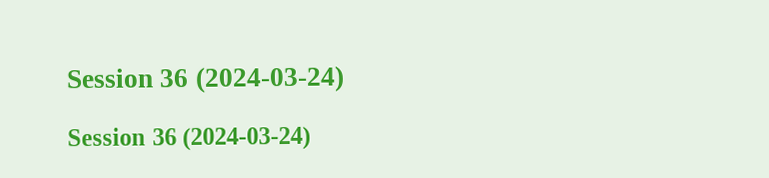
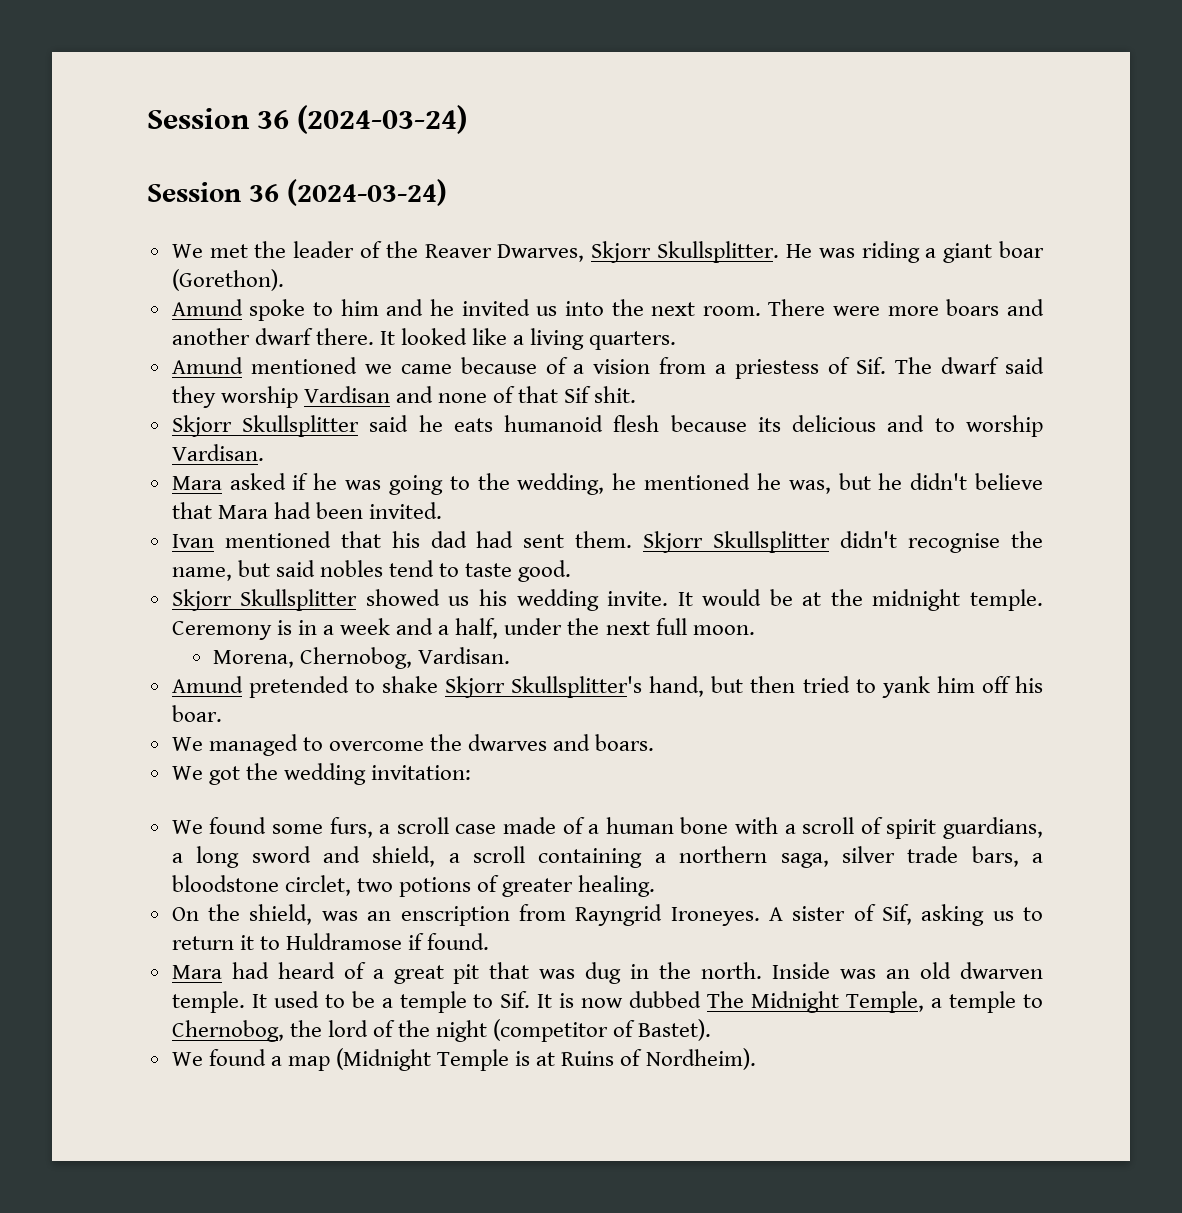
+ We met the leader of the Reaver Dwarves, Skjorr Skullsplitter. He was riding a giant boar (Gorethon).
+ Amund spoke to him and he invited us into the next room. There were more boars and another dwarf there. It looked like a living quarters.
+ Amund mentioned we came because of a vision from a priestess of Sif. The dwarf said they worship Vardisan and none of that Sif shit.
+ Skjorr Skullsplitter said he eats humanoid flesh because its delicious and to worship Vardisan.
+ Mara asked if he was going to the wedding, he mentioned he was, but he didn't believe that Mara had been invited.
+ Ivan mentioned that his dad had sent them. Skjorr Skullsplitter didn't recognise the name, but said nobles tend to taste good.
+ Skjorr Skullsplitter showed us his wedding invite. It would be at the midnight temple. Ceremony is in a week and a half, under the next full moon.
+ Morena, Chernobog, Vardisan.
+ Amund pretended to shake Skjorr Skullsplitter's hand, but then tried to yank him off his boar.
+ We managed to overcome the dwarves and boars.
+ We got the wedding invitation:
+ We found some furs, a scroll case made of a human bone with a scroll of spirit guardians, a long sword and shield, a scroll containing a northern saga, silver trade bars, a bloodstone circlet, two potions of greater healing.
+ On the shield, was an enscription from Rayngrid Ironeyes. A sister of Sif, asking us to return it to Huldramose if found.
+ Mara had heard of a great pit that was dug in the north. Inside was an old dwarven temple. It used to be a temple to Sif. It is now dubbed The Midnight Temple, a temple to Chernobog, the lord of the night (competitor of Bastet).
+ We found a map (Midnight Temple is at Ruins of Nordheim).

